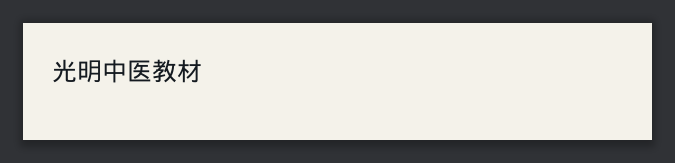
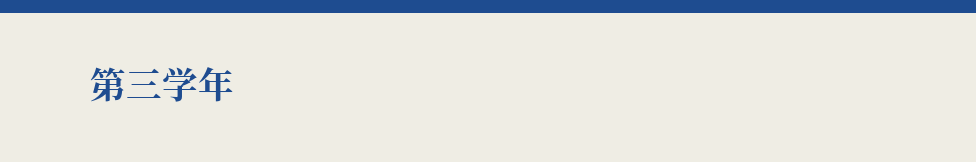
- 光明中医教材
+ 第三学年

